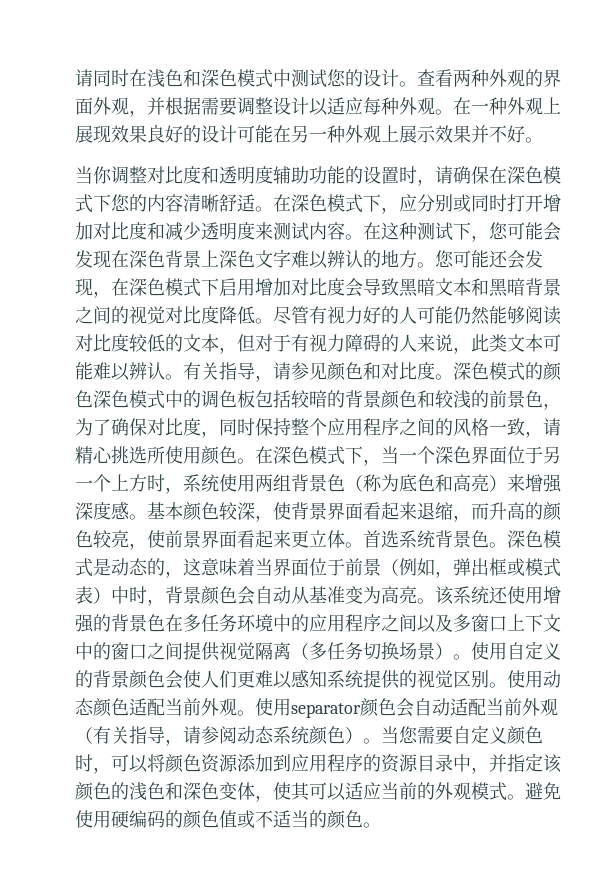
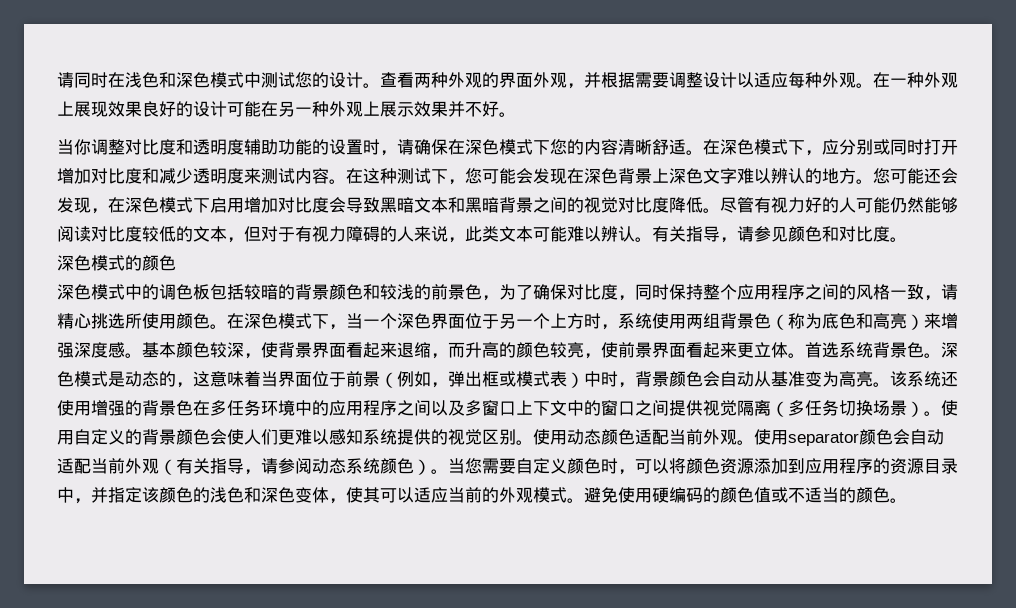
- 有关指导，请参见颜色和对比度。深色模式的颜色深色模式中的调色板包括较暗的背景颜色和较浅的前景色，为了确保对比度，同时保持整个应用程序之间的风格一致，请精心挑选所使用颜色。
+ 有关指导，请参见颜色和对比度。
+ 深色模式的颜色
+ 深色模式中的调色板包括较暗的背景颜色和较浅的前景色，为了确保对比度，同时保持整个应用程序之间的风格一致，请精心挑选所使用颜色。

